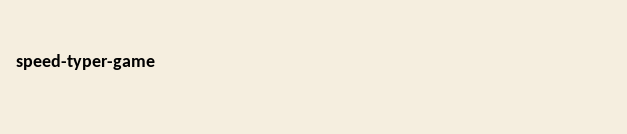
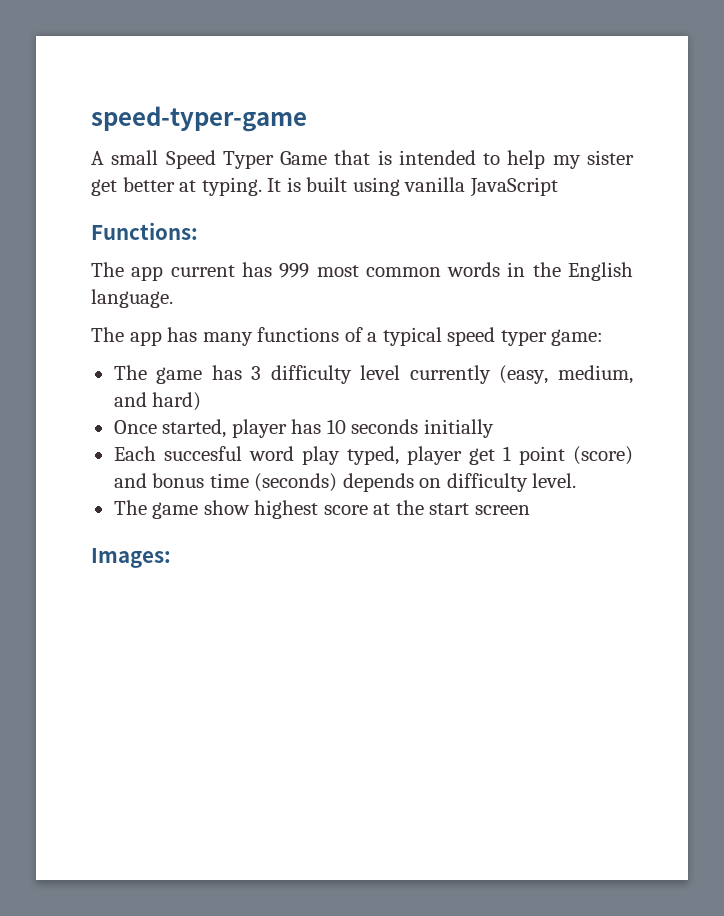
+ A small Speed Typer Game that is intended to help my sister get better at typing. It is built using vanilla JavaScript
+ Functions:
+ The app current has 999 most common words in the English language.
+ The app has many functions of a typical speed typer game:
+ The game has 3 difficulty level currently (easy, medium, and hard)
+ Once started, player has 10 seconds initially
+ Each succesful word play typed, player get 1 point (score) and bonus time (seconds) depends on difficulty level.
+ The game show highest score at the start screen
+ Images:

